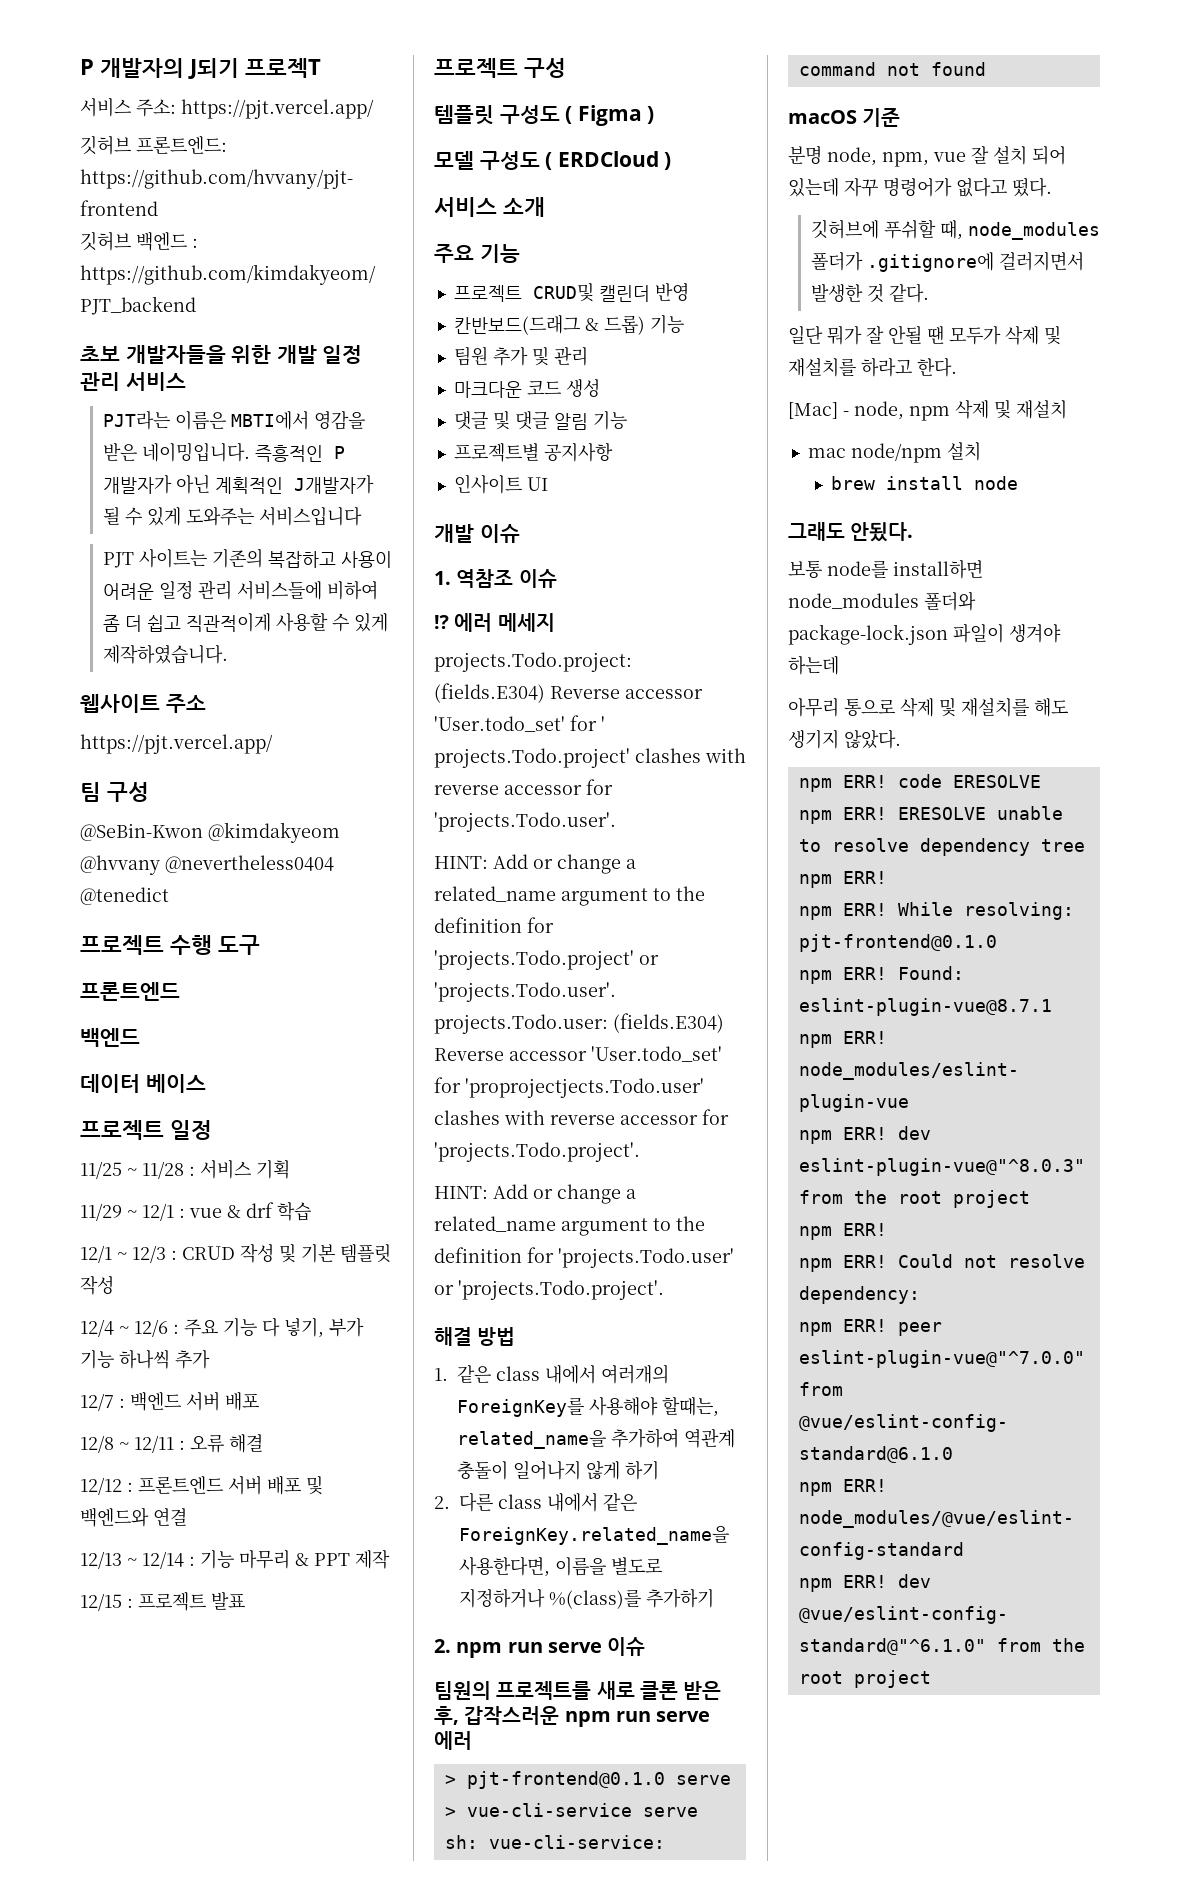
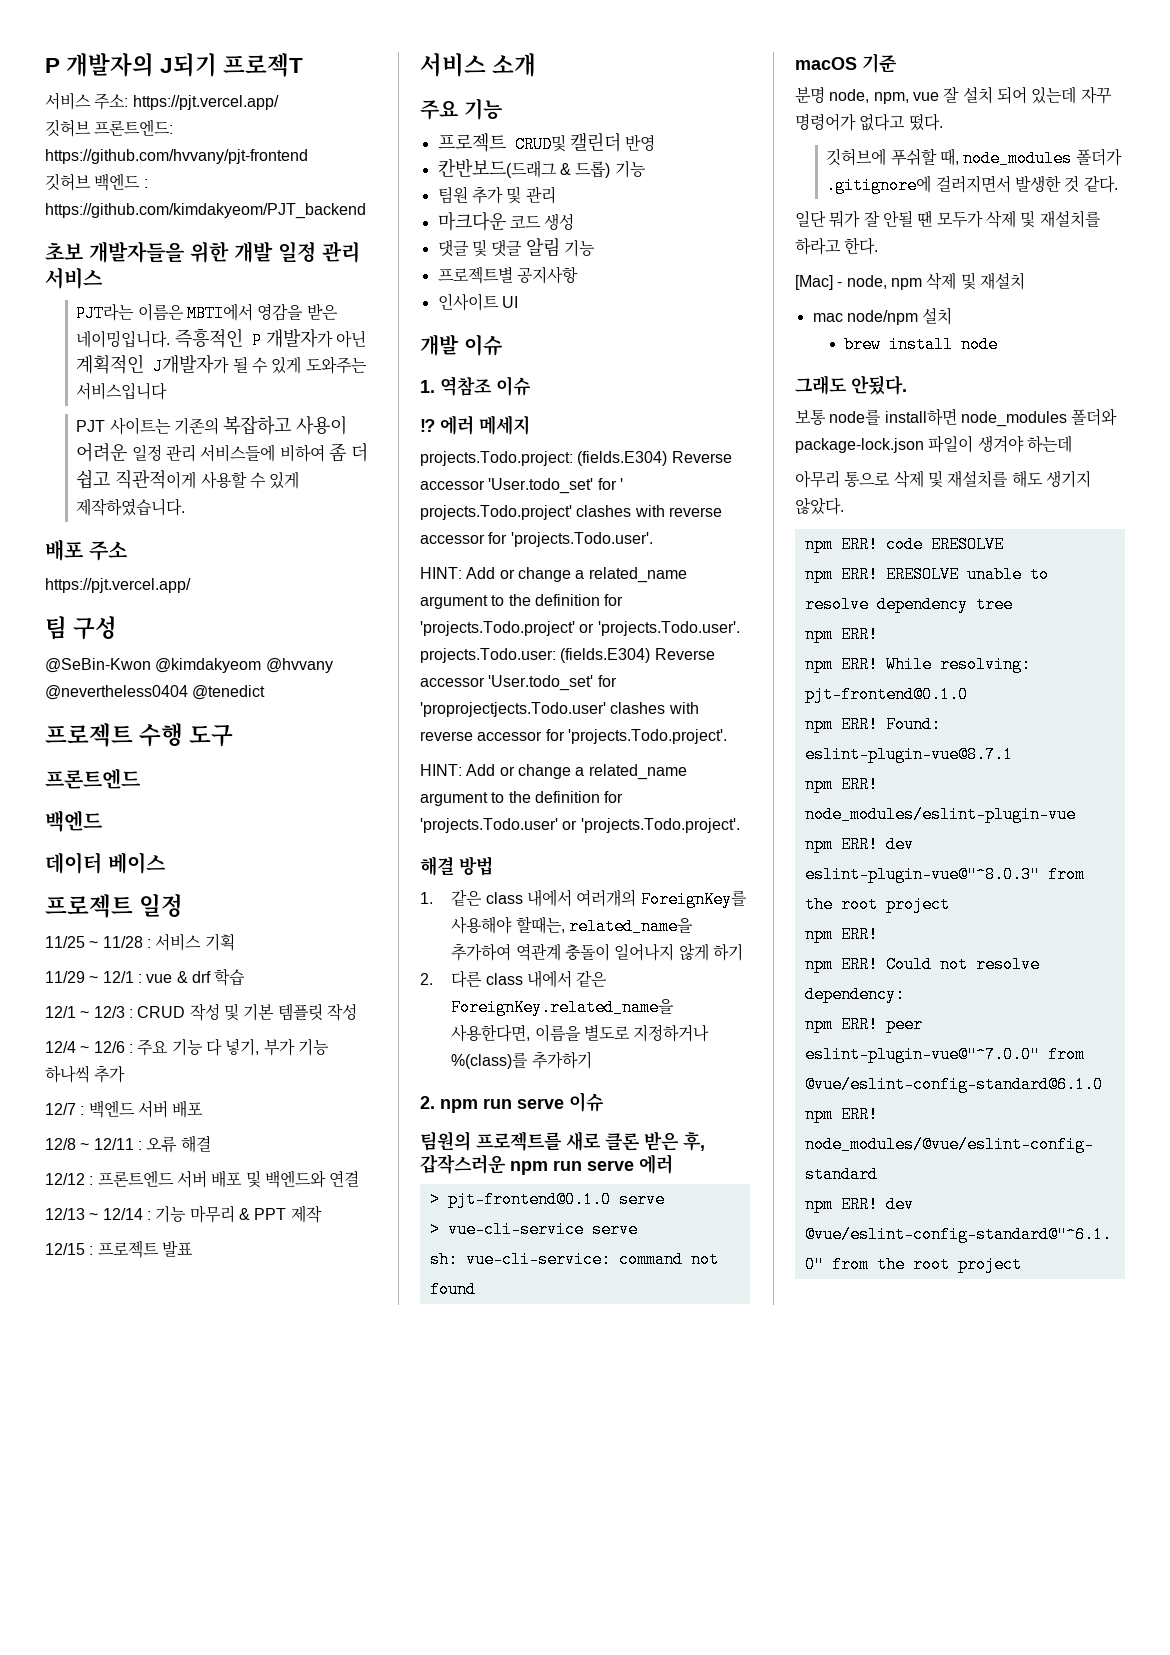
- 웹사이트 주소
+ 배포 주소
- 프로젝트 구성
- 템플릿 구성도 ( Figma )
- 모델 구성도 ( ERDCloud )

